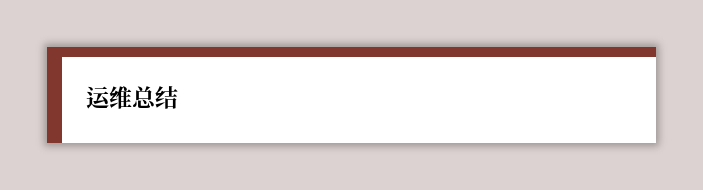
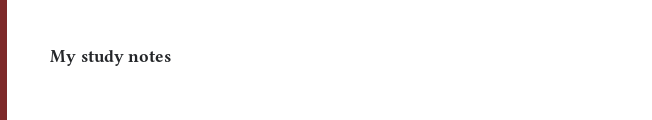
- 运维总结
+ My study notes

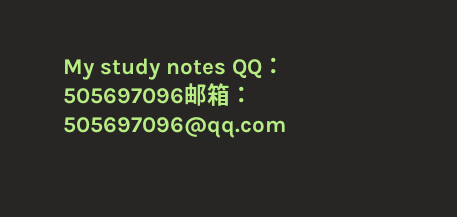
- My study notes
+ My study notes QQ：505697096邮箱：505697096@qq.com

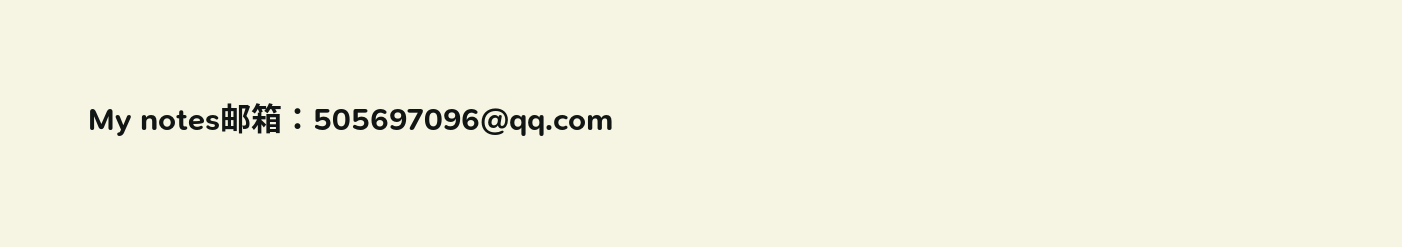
- My study notes QQ：505697096邮箱：505697096@qq.com
+ My notes邮箱：505697096@qq.com

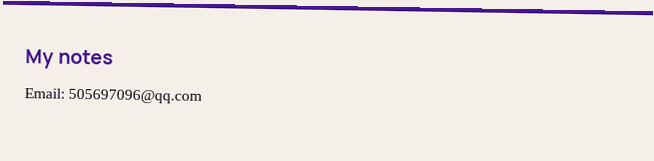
- My notes邮箱：505697096@qq.com
+ My notes
+ Email: 505697096@qq.com

